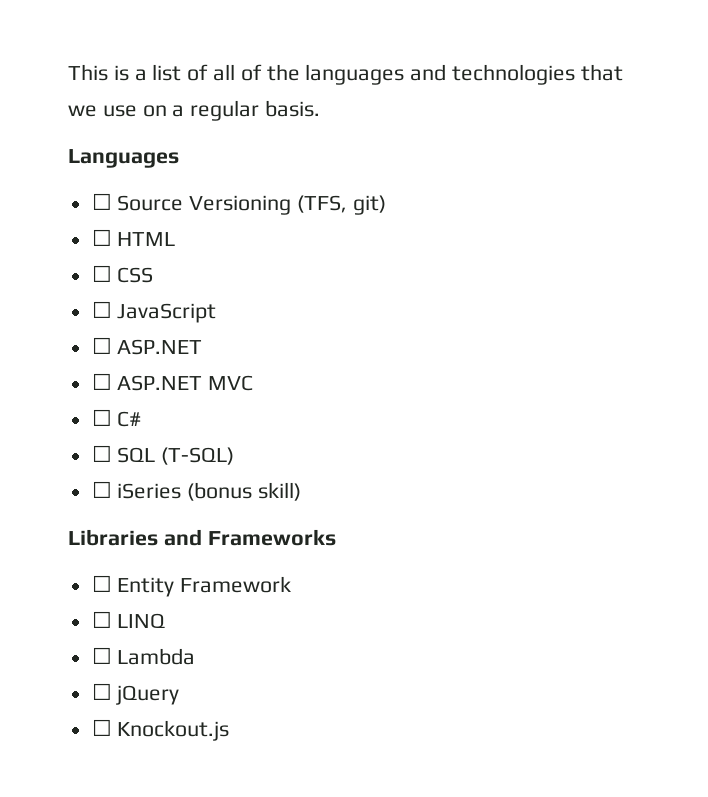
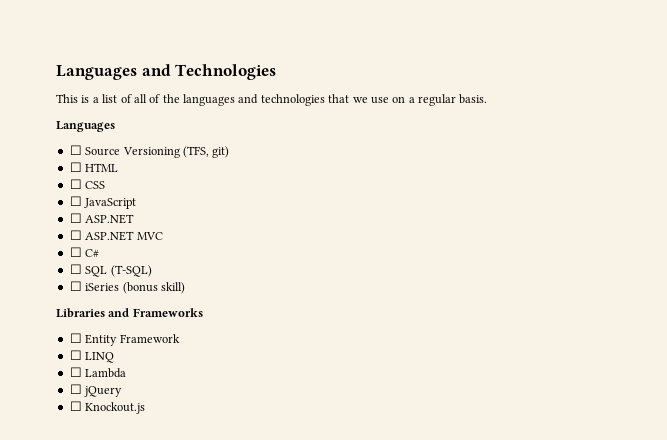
+ Languages and Technologies

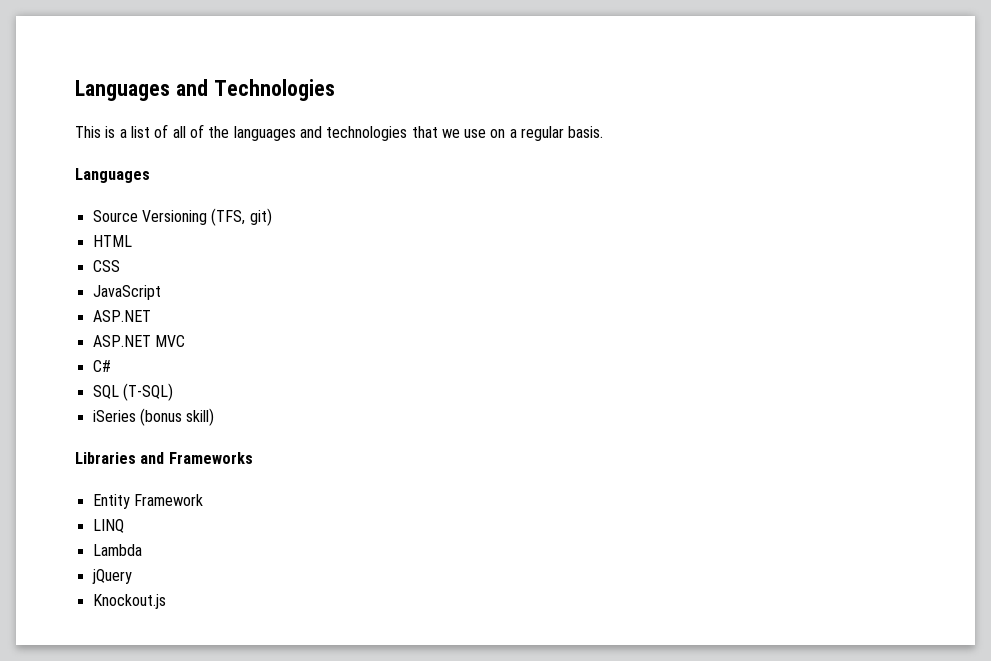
- ☐ Source Versioning (TFS, git)
+ Source Versioning (TFS, git)
- ☐ HTML
+ HTML
- ☐ CSS
+ CSS
- ☐ JavaScript
- ☐ ASP.NET
+ JavaScript
+ ASP.NET
- ☐ ASP.NET MVC
+ ASP.NET MVC
- ☐ C#
+ C#
- ☐ SQL (T-SQL)
+ SQL (T-SQL)
- ☐ iSeries (bonus skill)
+ iSeries (bonus skill)
- ☐ Entity Framework
+ Entity Framework
- ☐ LINQ
+ LINQ
- ☐ Lambda
+ Lambda
- ☐ jQuery
+ jQuery
- ☐ Knockout.js
+ Knockout.js

